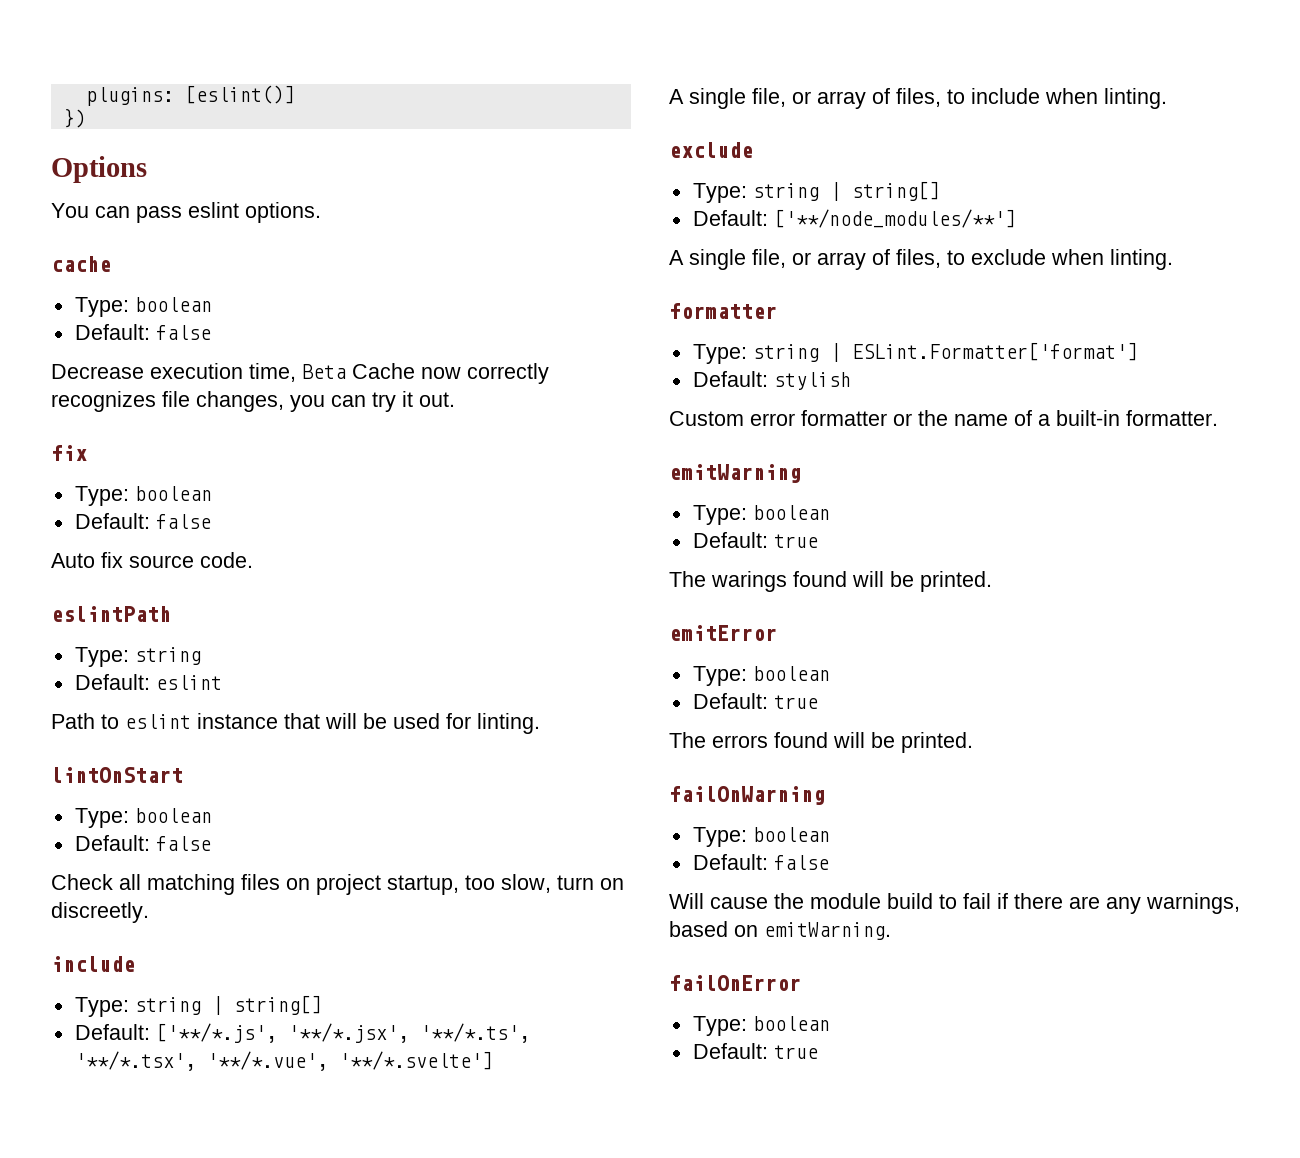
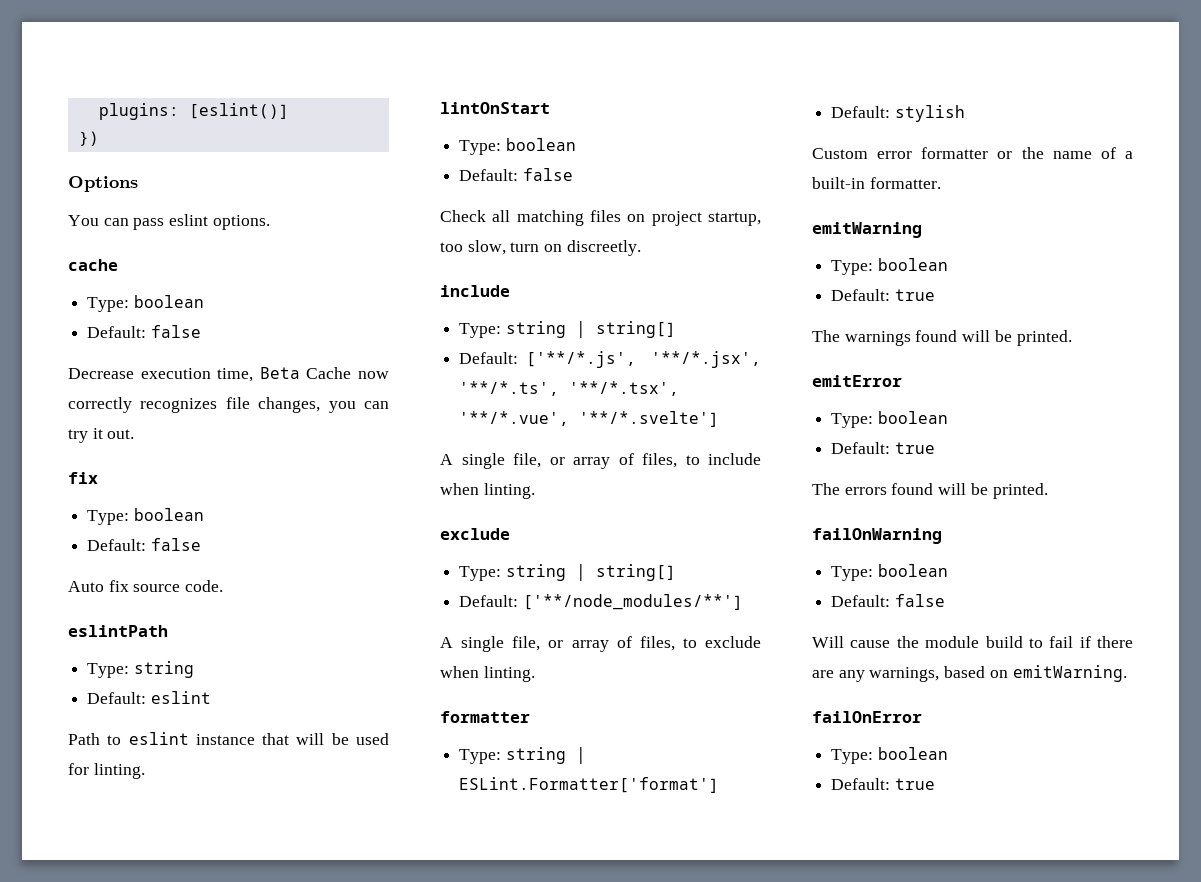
- The warings found will be printed.
+ The warnings found will be printed.

